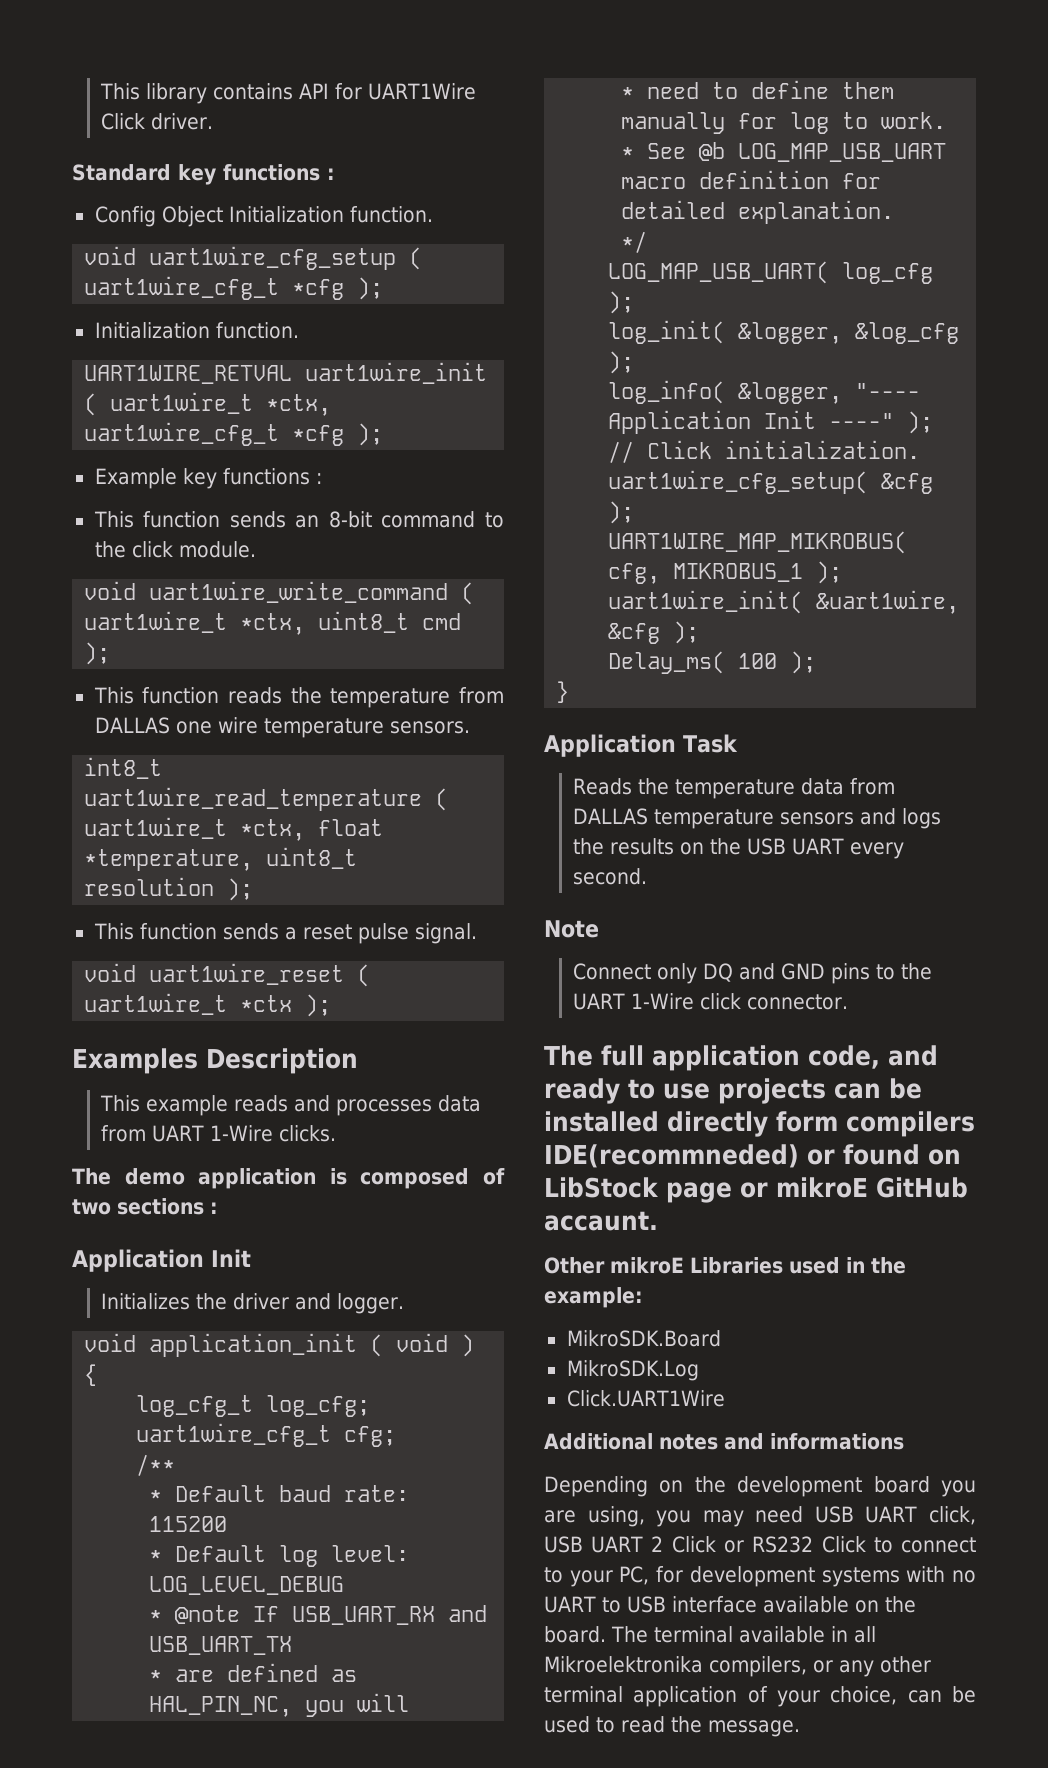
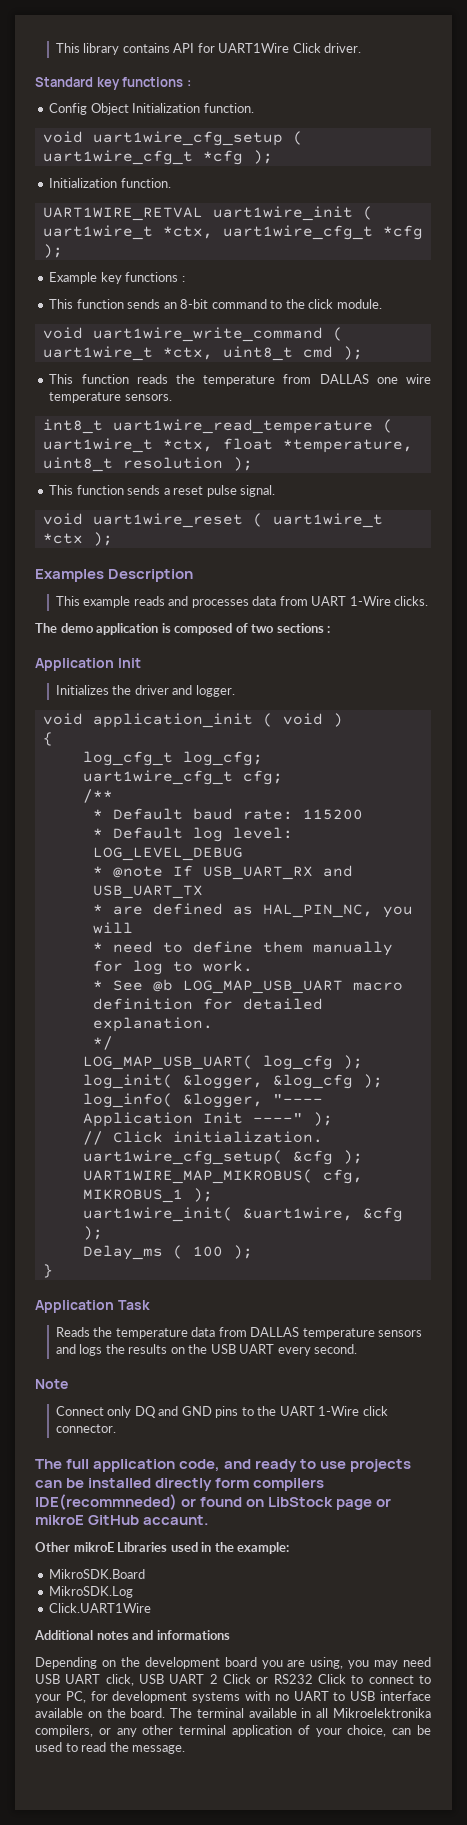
- Delay_ms( 100 );
+ Delay_ms ( 100 );

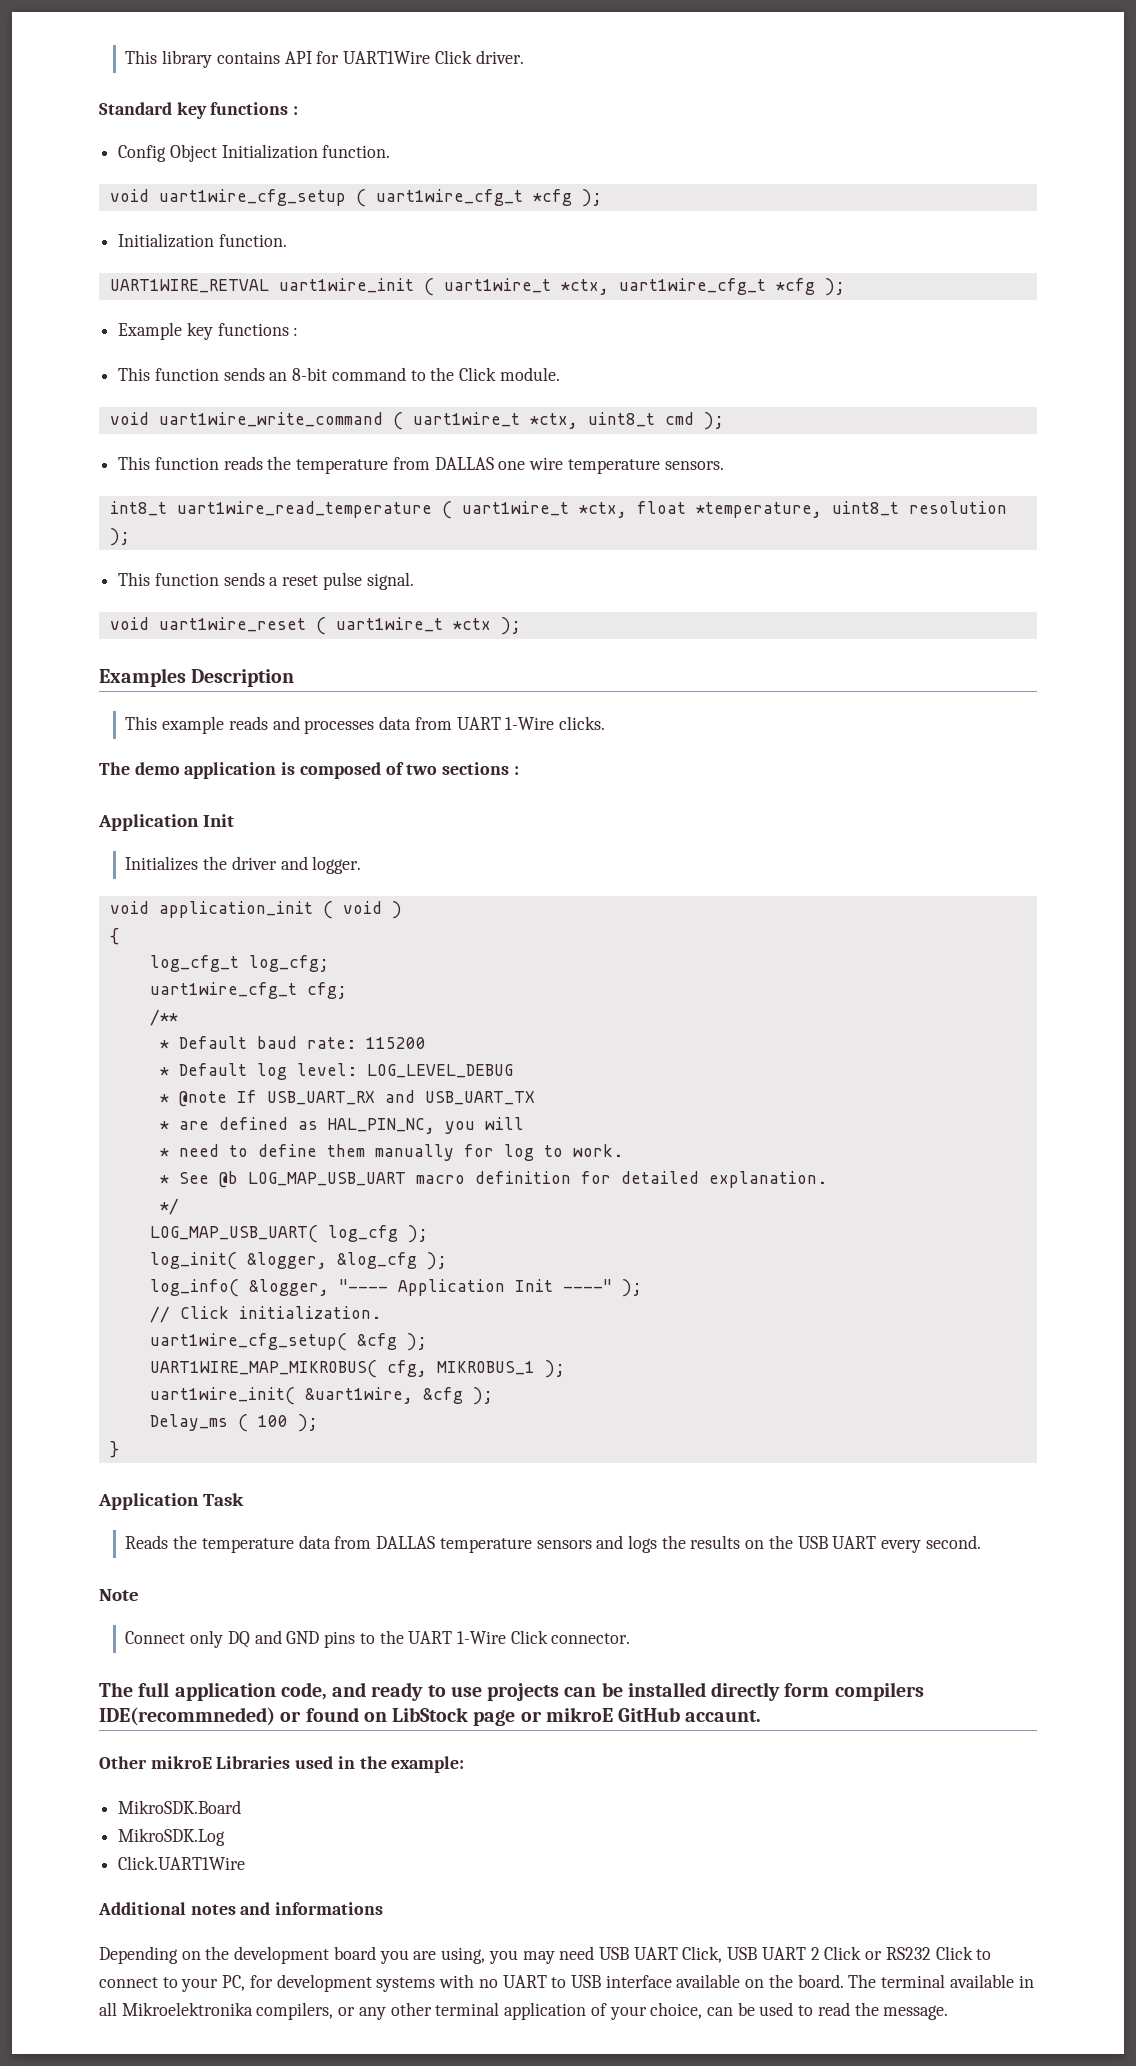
- This function sends an 8-bit command to the click module.
+ This function sends an 8-bit command to the Click module.
- Connect only DQ and GND pins to the UART 1-Wire click connector.
+ Connect only DQ and GND pins to the UART 1-Wire Click connector.
- Depending on the development board you are using, you may need USB UART click, USB UART 2 Click or RS232 Click to connect to your PC, for development systems with no UART to USB interface available on the board.
+ Depending on the development board you are using, you may need USB UART Click, USB UART 2 Click or RS232 Click to connect to your PC, for development systems with no UART to USB interface available on the board.

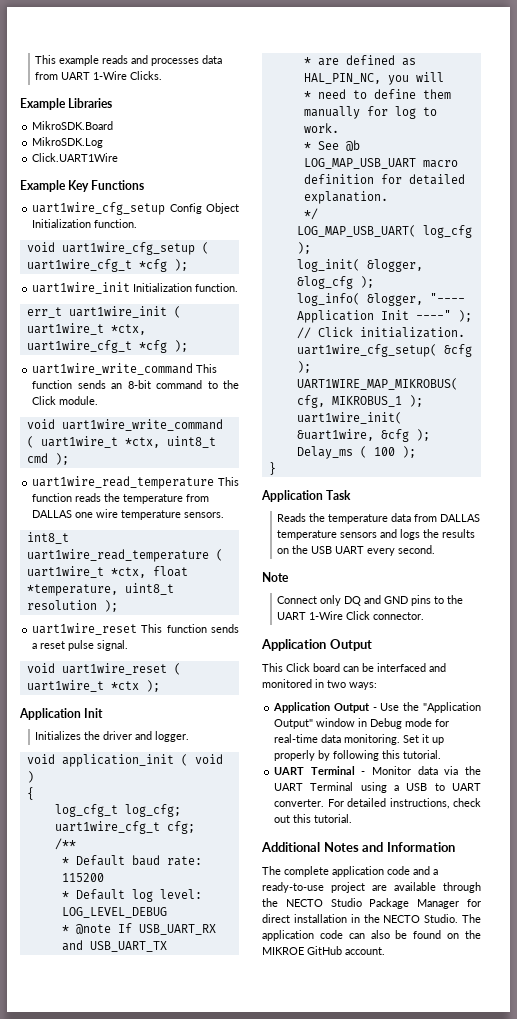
- This library contains API for UART1Wire Click driver.
- Standard key functions :
- Config Object Initialization function.
+ This example reads and processes data from UART 1-Wire Clicks.
+ Example Libraries
+ MikroSDK.Board
+ MikroSDK.Log
+ Click.UART1Wire
+ Example Key Functions
+ uart1wire_cfg_setup Config Object Initialization function.
  void uart1wire_cfg_setup ( uart1wire_cfg_t *cfg );
- Initialization function.
- UART1WIRE_RETVAL uart1wire_init ( uart1wire_t *ctx, uart1wire_cfg_t *cfg );
+ uart1wire_init Initialization function.
+ err_t uart1wire_init ( uart1wire_t *ctx, uart1wire_cfg_t *cfg );
- Example key functions :
- This function sends an 8-bit command to the Click module.
+ uart1wire_write_command This function sends an 8-bit command to the Click module.
- This function reads the temperature from DALLAS one wire temperature sensors.
+ uart1wire_read_temperature This function reads the temperature from DALLAS one wire temperature sensors.
- This function sends a reset pulse signal.
+ uart1wire_reset This function sends a reset pulse signal.
- Examples Description
- This example reads and processes data from UART 1-Wire clicks.
- The demo application is composed of two sections :
  Connect only DQ and GND pins to the UART 1-Wire Click connector.
- The full application code, and ready to use projects can be installed directly form compilers IDE(recommneded) or found on LibStock page or mikroE GitHub accaunt.
- Other mikroE Libraries used in the example:
- MikroSDK.Board
- MikroSDK.Log
- Click.UART1Wire
- Additional notes and informations
- Depending on the development board you are using, you may need USB UART Click, USB UART 2 Click or RS232 Click to connect to your PC, for development systems with no UART to USB interface available on the board. The terminal available in all Mikroelektronika compilers, or any other terminal application of your choice, can be used to read the message.
+ Application Output
+ This Click board can be interfaced and monitored in two ways:
+ Application Output - Use the "Application Output" window in Debug mode for real-time data monitoring. Set it up properly by following this tutorial.
+ UART Terminal - Monitor data via the UART Terminal using a USB to UART converter. For detailed instructions, check out this tutorial.
+ Additional Notes and Information
+ The complete application code and a ready-to-use project are available through the NECTO Studio Package Manager for direct installation in the NECTO Studio. The application code can also be found on the MIKROE GitHub account.

